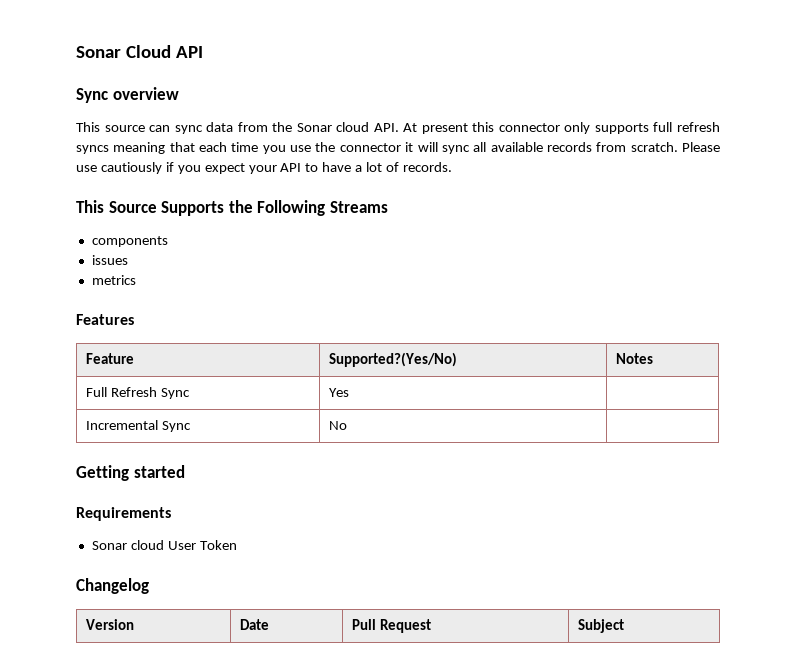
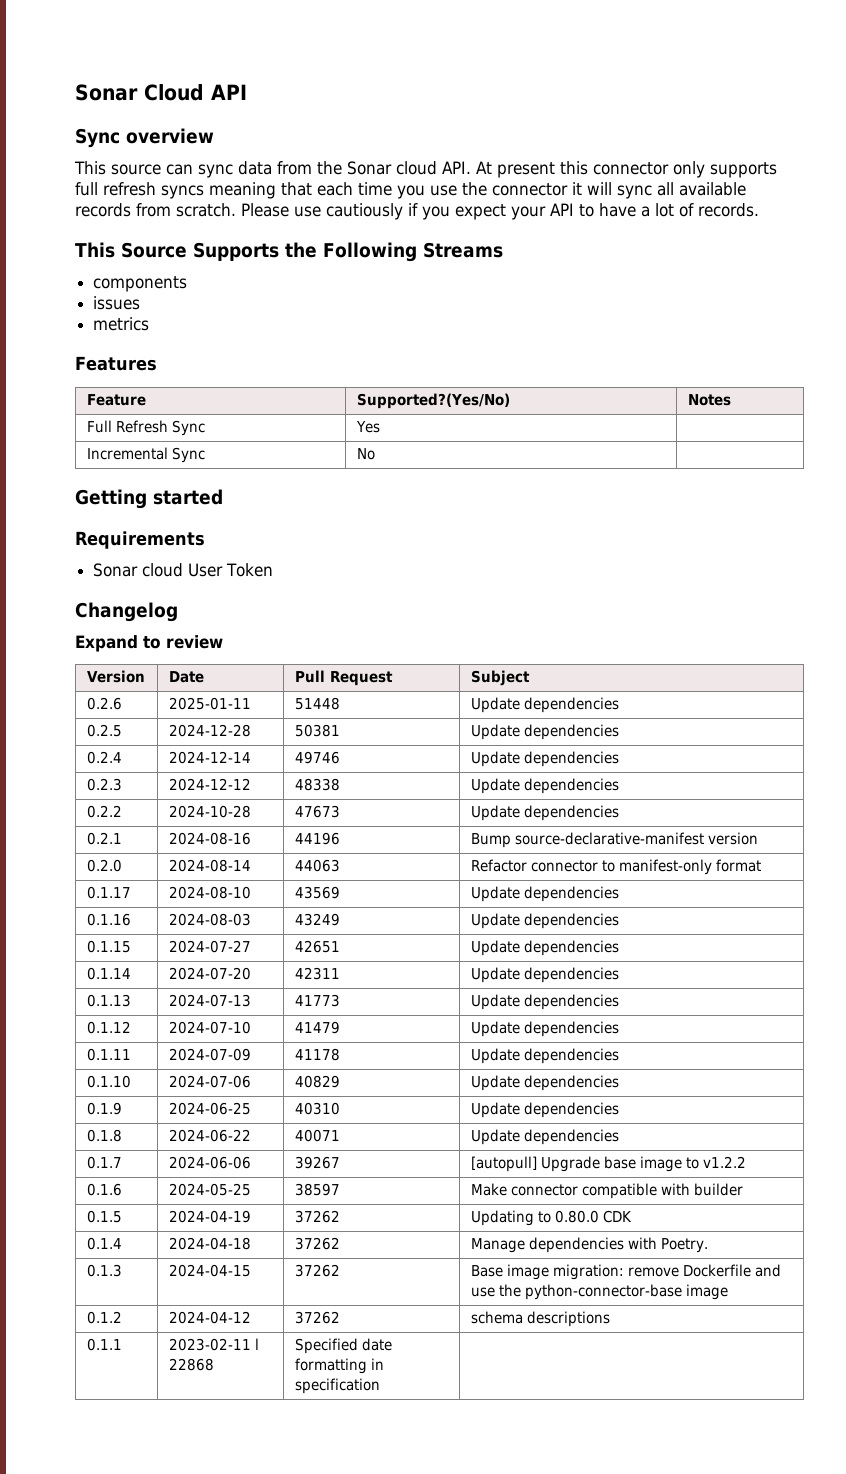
+ Expand to review
+ 0.2.6 | 2025-01-11 | 51448 | Update dependencies
+ 0.2.5 | 2024-12-28 | 50381 | Update dependencies
+ 0.2.4 | 2024-12-14 | 49746 | Update dependencies
+ 0.2.3 | 2024-12-12 | 48338 | Update dependencies
+ 0.2.2 | 2024-10-28 | 47673 | Update dependencies
+ 0.2.1 | 2024-08-16 | 44196 | Bump source-declarative-manifest version
+ 0.2.0 | 2024-08-14 | 44063 | Refactor connector to manifest-only format
+ 0.1.17 | 2024-08-10 | 43569 | Update dependencies
+ 0.1.16 | 2024-08-03 | 43249 | Update dependencies
+ 0.1.15 | 2024-07-27 | 42651 | Update dependencies
+ 0.1.14 | 2024-07-20 | 42311 | Update dependencies
+ 0.1.13 | 2024-07-13 | 41773 | Update dependencies
+ 0.1.12 | 2024-07-10 | 41479 | Update dependencies
+ 0.1.11 | 2024-07-09 | 41178 | Update dependencies
+ 0.1.10 | 2024-07-06 | 40829 | Update dependencies
+ 0.1.9 | 2024-06-25 | 40310 | Update dependencies
+ 0.1.8 | 2024-06-22 | 40071 | Update dependencies
+ 0.1.7 | 2024-06-06 | 39267 | [autopull] Upgrade base image to v1.2.2
+ 0.1.6 | 2024-05-25 | 38597 | Make connector compatible with builder
+ 0.1.5 | 2024-04-19 | 37262 | Updating to 0.80.0 CDK
+ 0.1.4 | 2024-04-18 | 37262 | Manage dependencies with Poetry.
+ 0.1.3 | 2024-04-15 | 37262 | Base image migration: remove Dockerfile and use the python-connector-base image
+ 0.1.2 | 2024-04-12 | 37262 | schema descriptions
+ 0.1.1 | 2023-02-11 l 22868 | Specified date formatting in specification |

